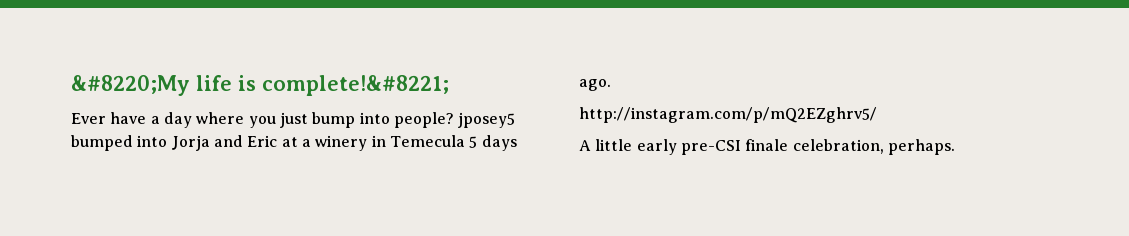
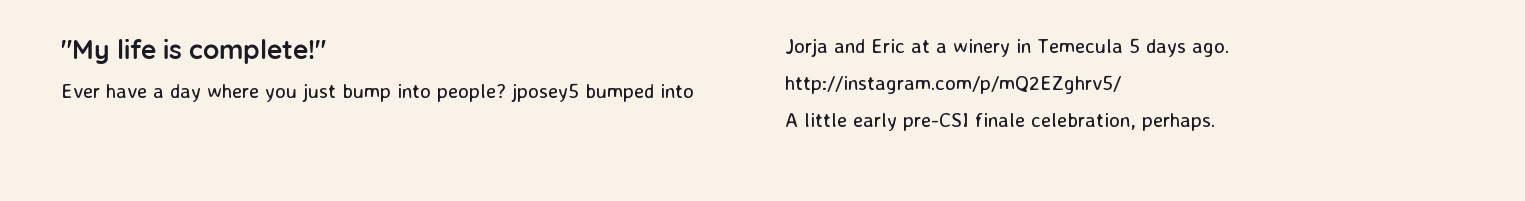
- &#8220;My life is complete!&#8221;
+ "My life is complete!"

